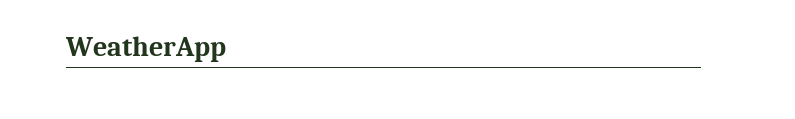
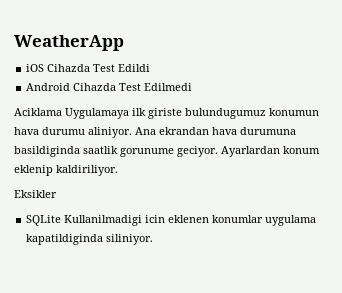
+ iOS Cihazda Test Edildi
+ Android Cihazda Test Edilmedi
+ Aciklama Uygulamaya ilk giriste bulundugumuz konumun hava durumu aliniyor. Ana ekrandan hava durumuna basildiginda saatlik gorunume geciyor. Ayarlardan konum eklenip kaldiriliyor.
+ Eksikler
+ SQLite Kullanilmadigi icin eklenen konumlar uygulama kapatildiginda siliniyor.

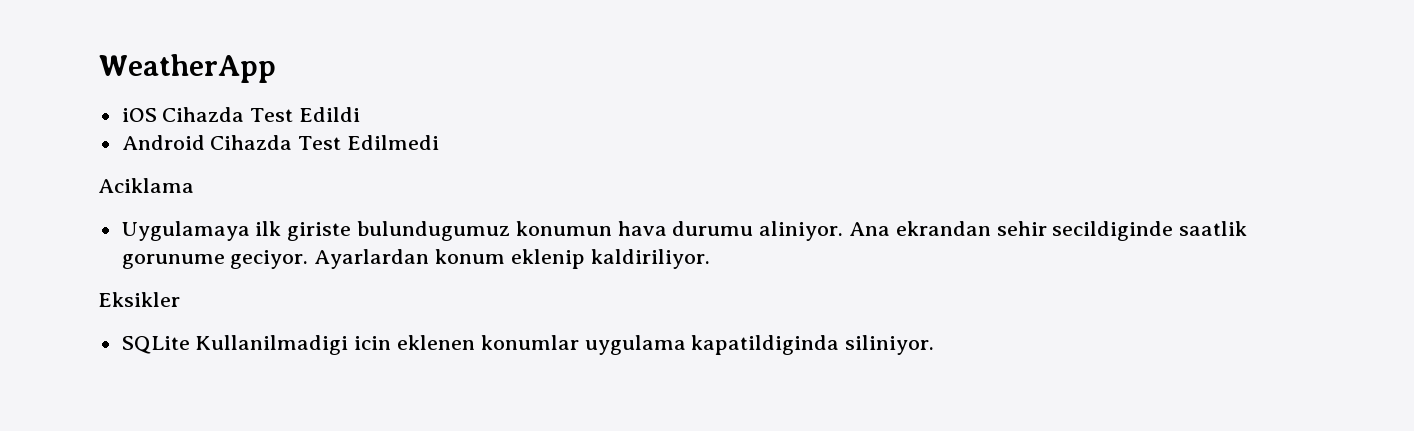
- Aciklama Uygulamaya ilk giriste bulundugumuz konumun hava durumu aliniyor.
+ Aciklama
+ Uygulamaya ilk giriste bulundugumuz konumun hava durumu aliniyor.
- Ana ekrandan hava durumuna basildiginda saatlik gorunume geciyor.
+ Ana ekrandan sehir secildiginde saatlik gorunume geciyor.

